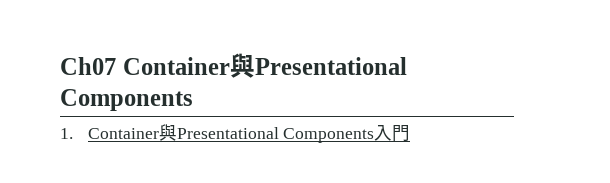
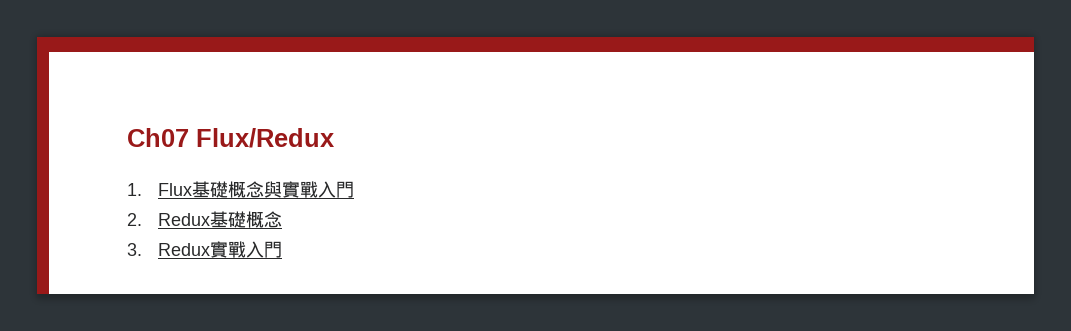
- Ch07 Container與Presentational Components
- 1. Container與Presentational Components入門
+ Ch07 Flux/Redux
+ 1. Flux基礎概念與實戰入門
+ 2. Redux基礎概念
+ 3. Redux實戰入門

